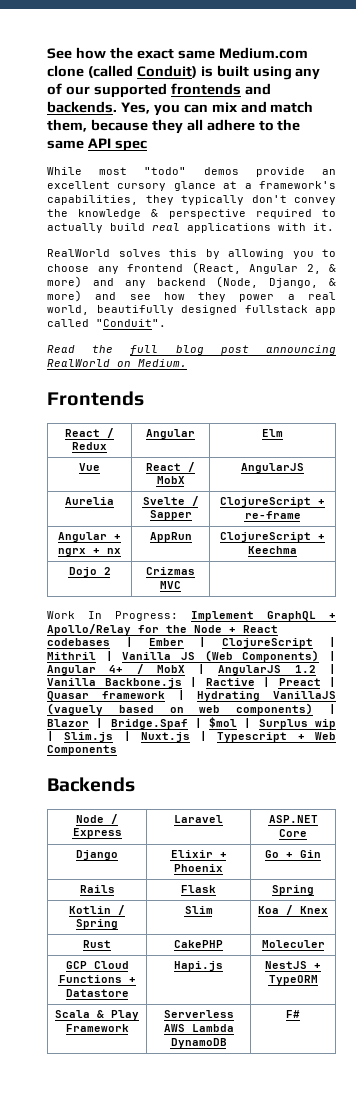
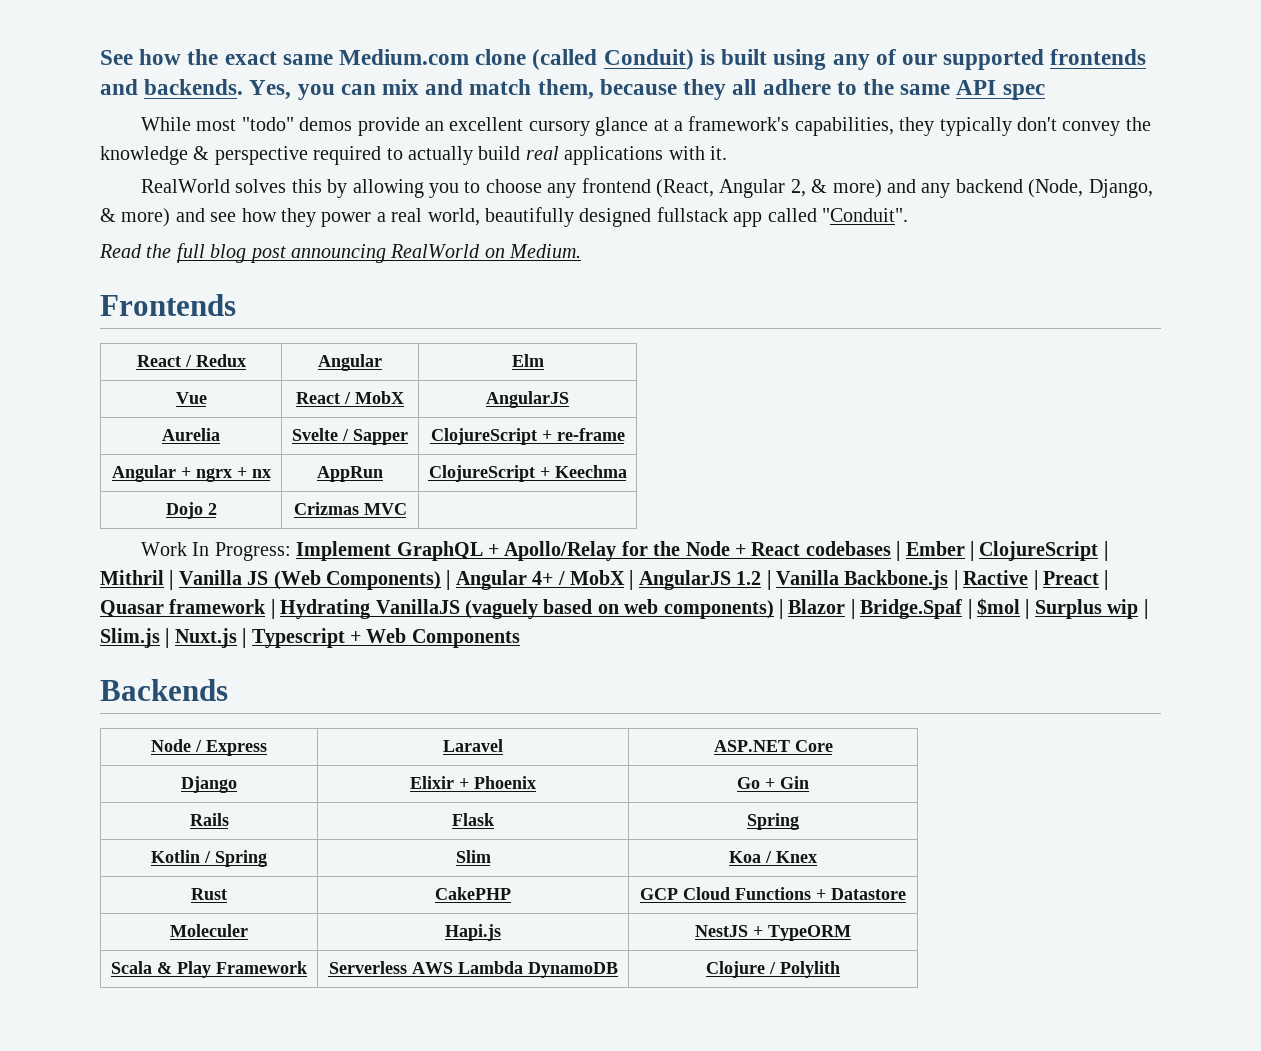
- Rust | CakePHP | Moleculer
- GCP Cloud Functions + Datastore | Hapi.js | NestJS + TypeORM
+ Rust | CakePHP | GCP Cloud Functions + Datastore
+ Moleculer | Hapi.js | NestJS + TypeORM
- Scala & Play Framework | Serverless AWS Lambda DynamoDB | F#
+ Scala & Play Framework | Serverless AWS Lambda DynamoDB | Clojure / Polylith

